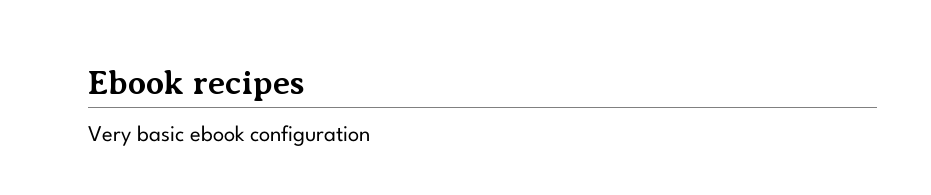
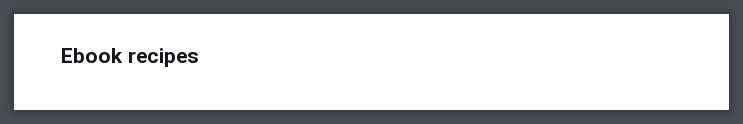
- Very basic ebook configuration

